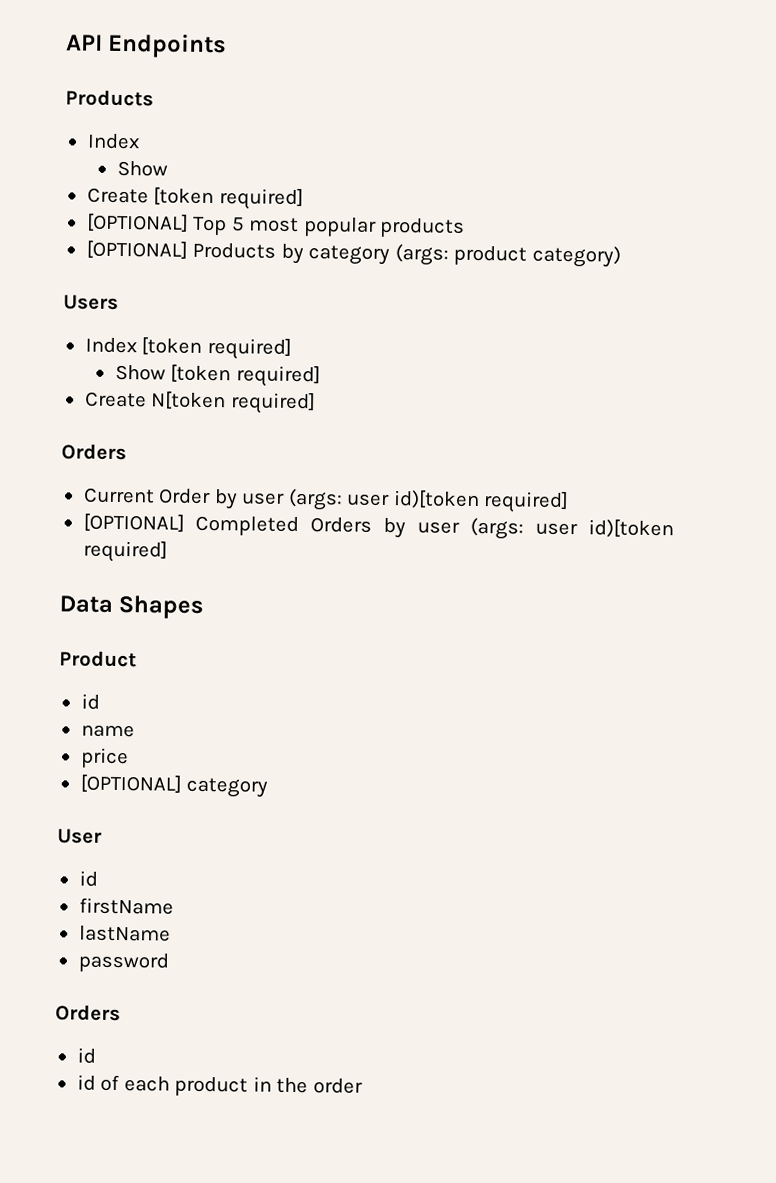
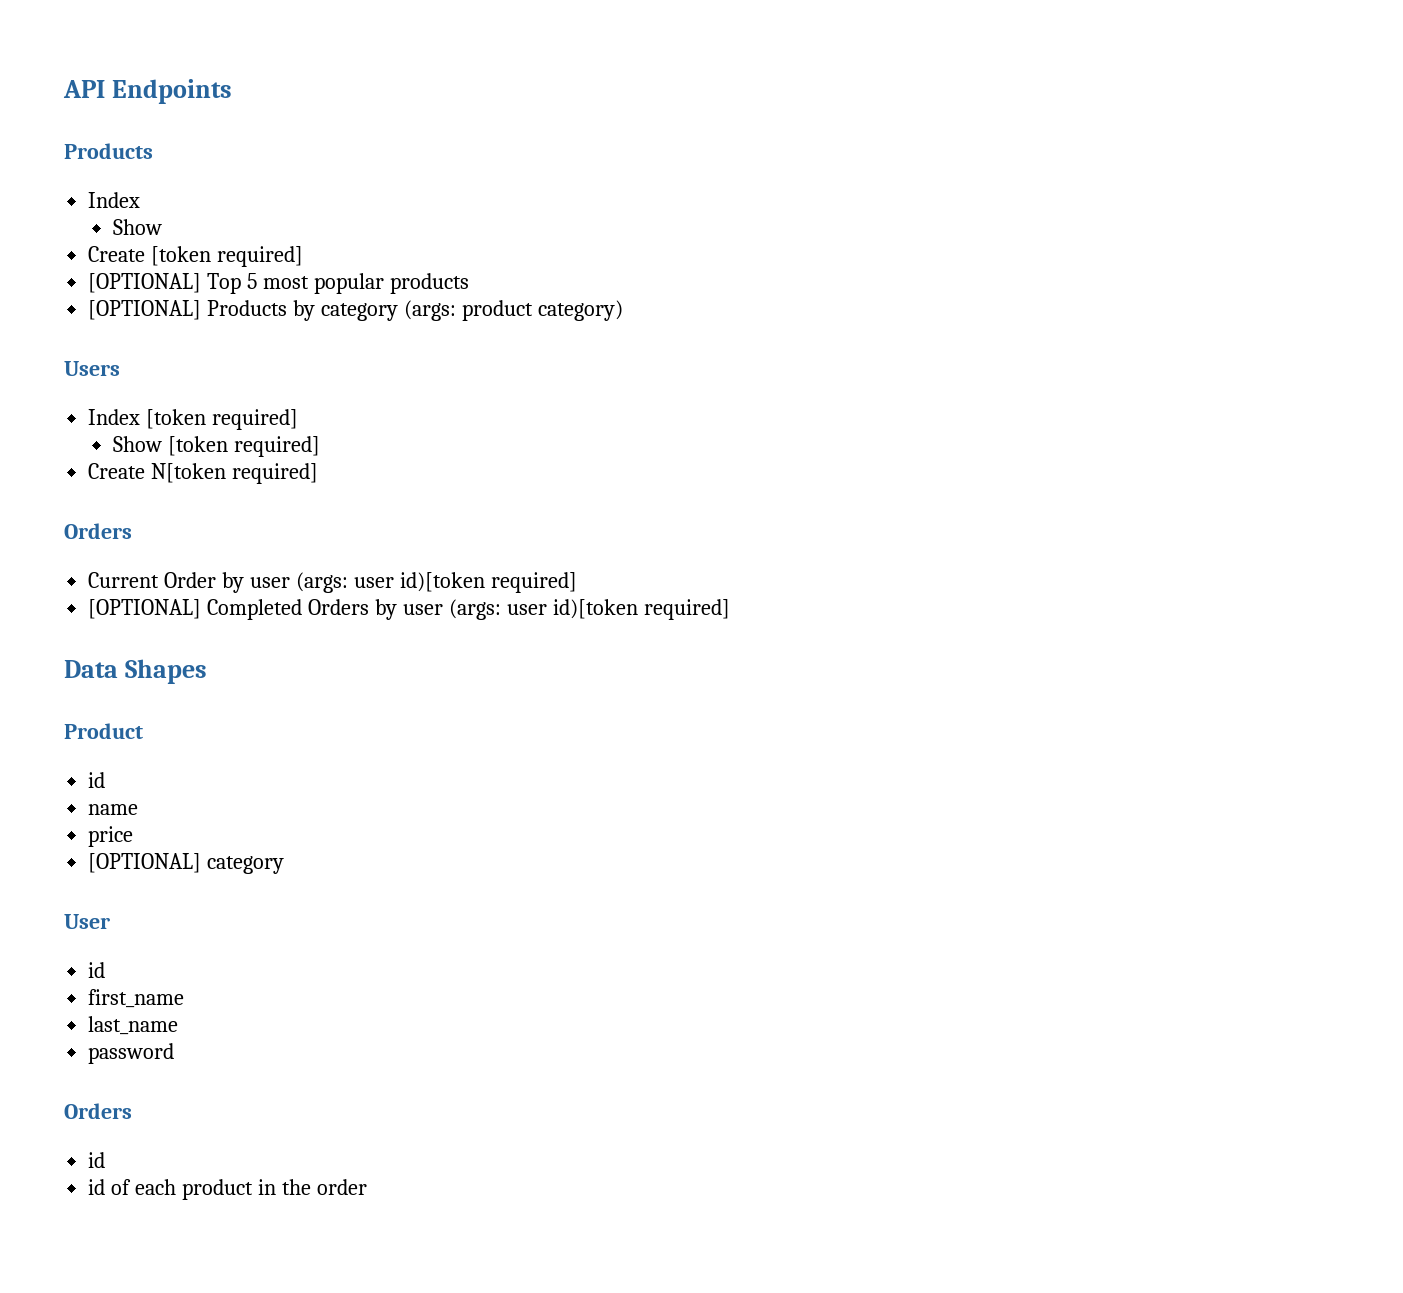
- firstName
- lastName
+ first_name
+ last_name

